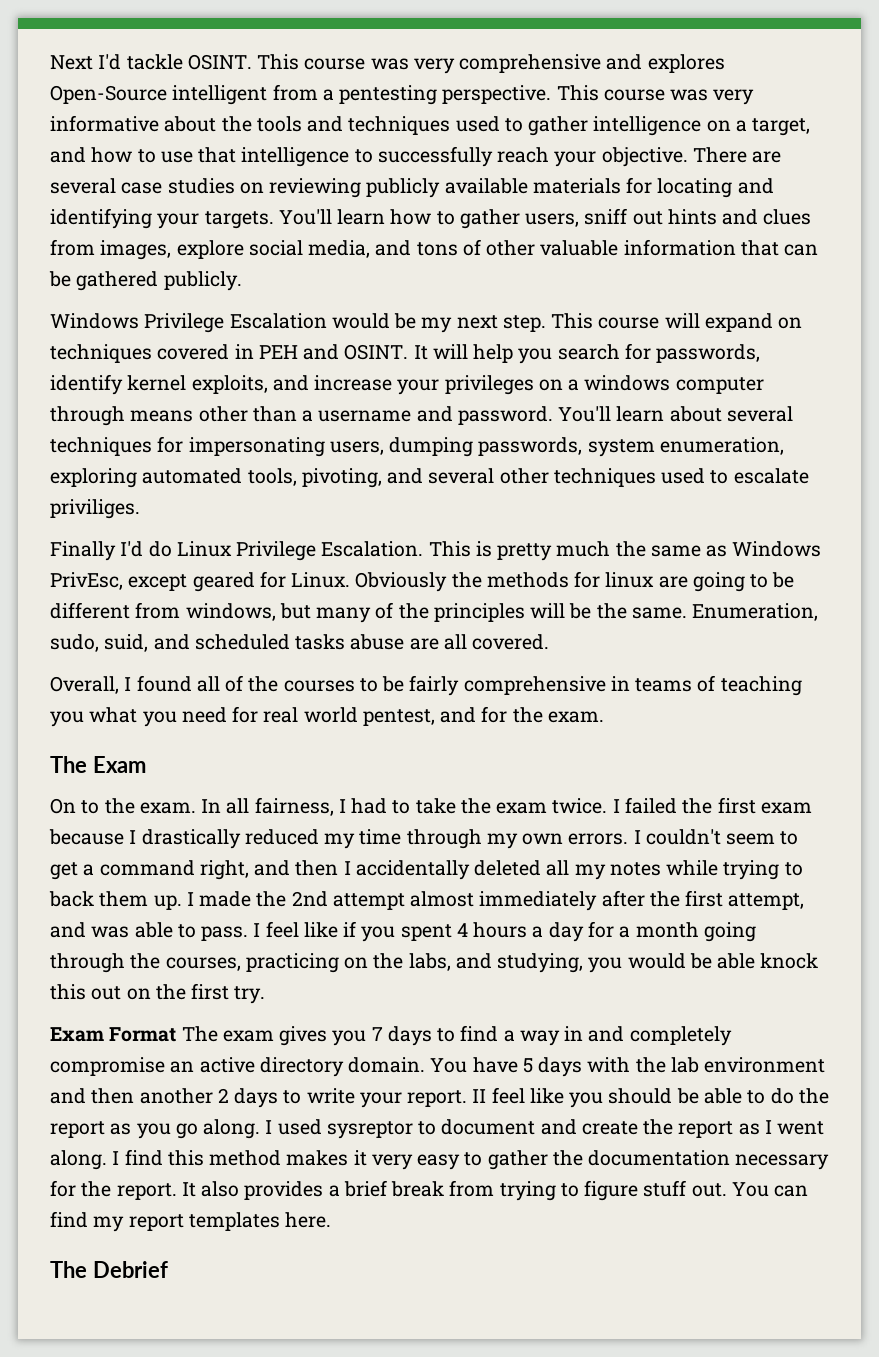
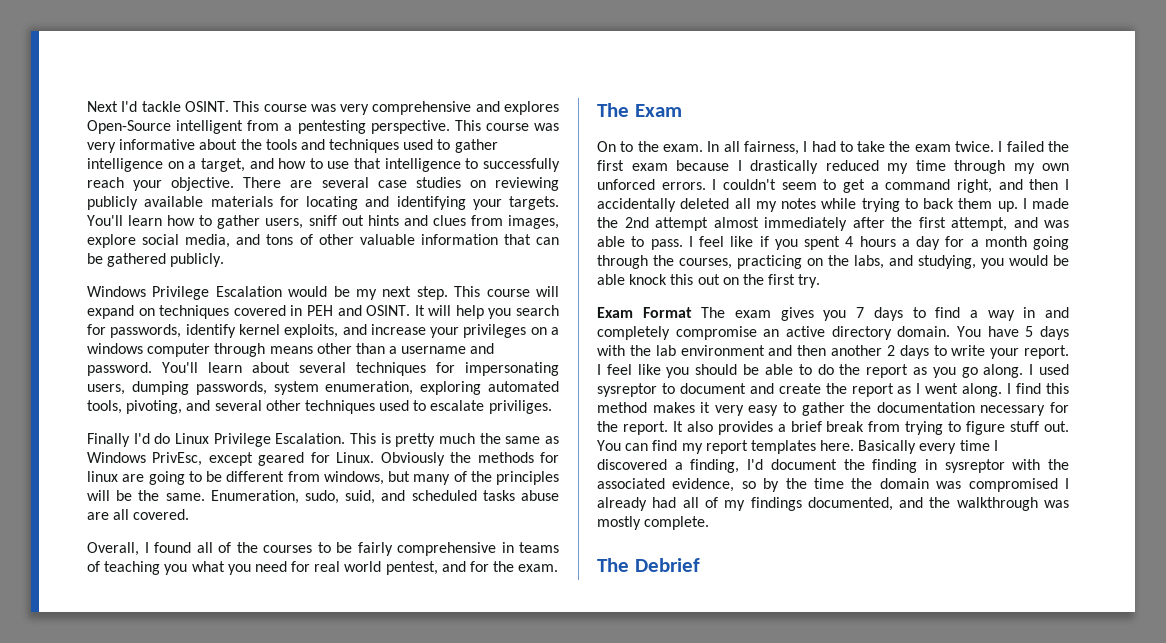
- I failed the first exam because I drastically reduced my time through my own errors.
+ I failed the first exam because I drastically reduced my time through my own unforced errors.
- II feel like you should be able to do the report as you go along.
+ I feel like you should be able to do the report as you go along.
+ Basically every time I discovered a finding, I'd document the finding in sysreptor with the associated evidence, so by the time the domain was compromised I already had all of my findings documented, and the walkthrough was mostly complete.

